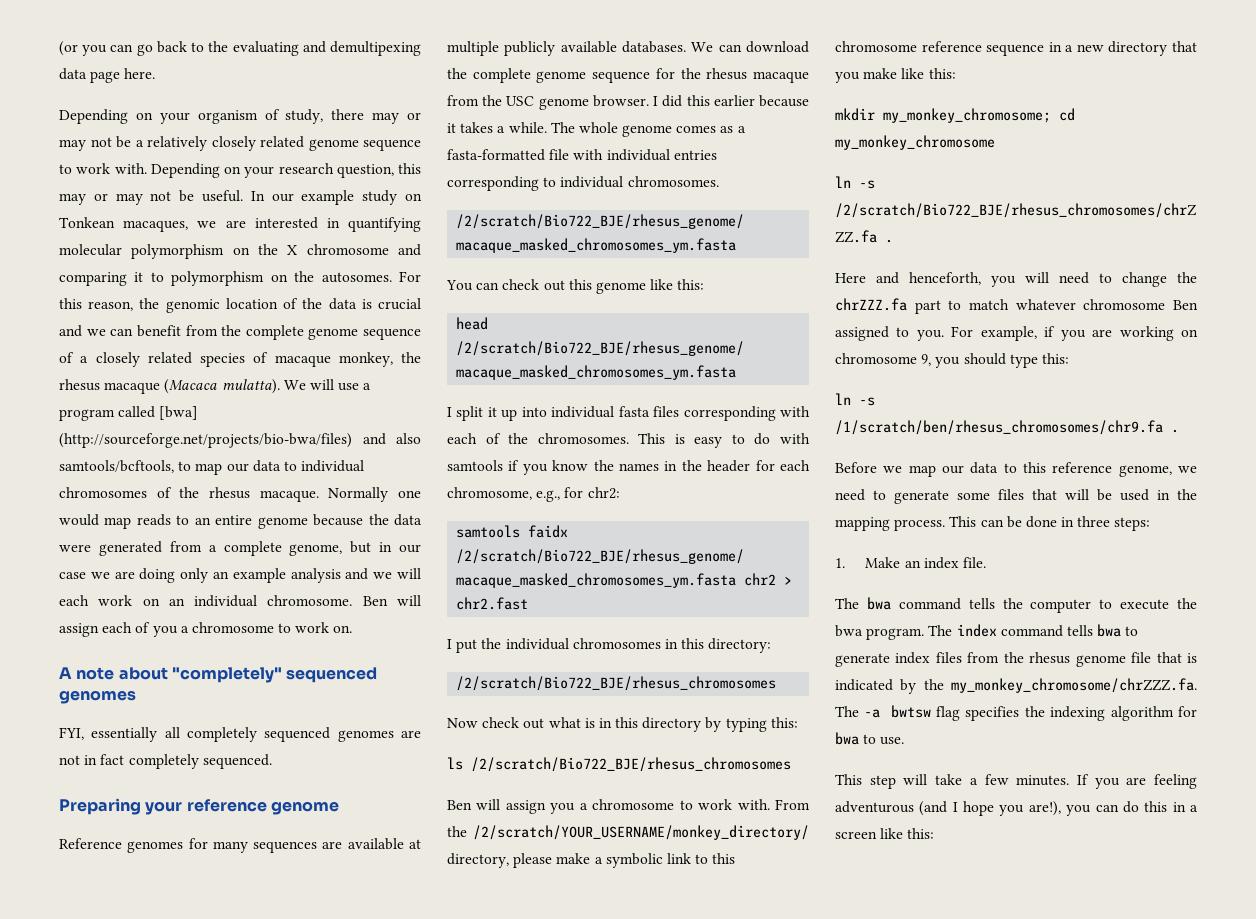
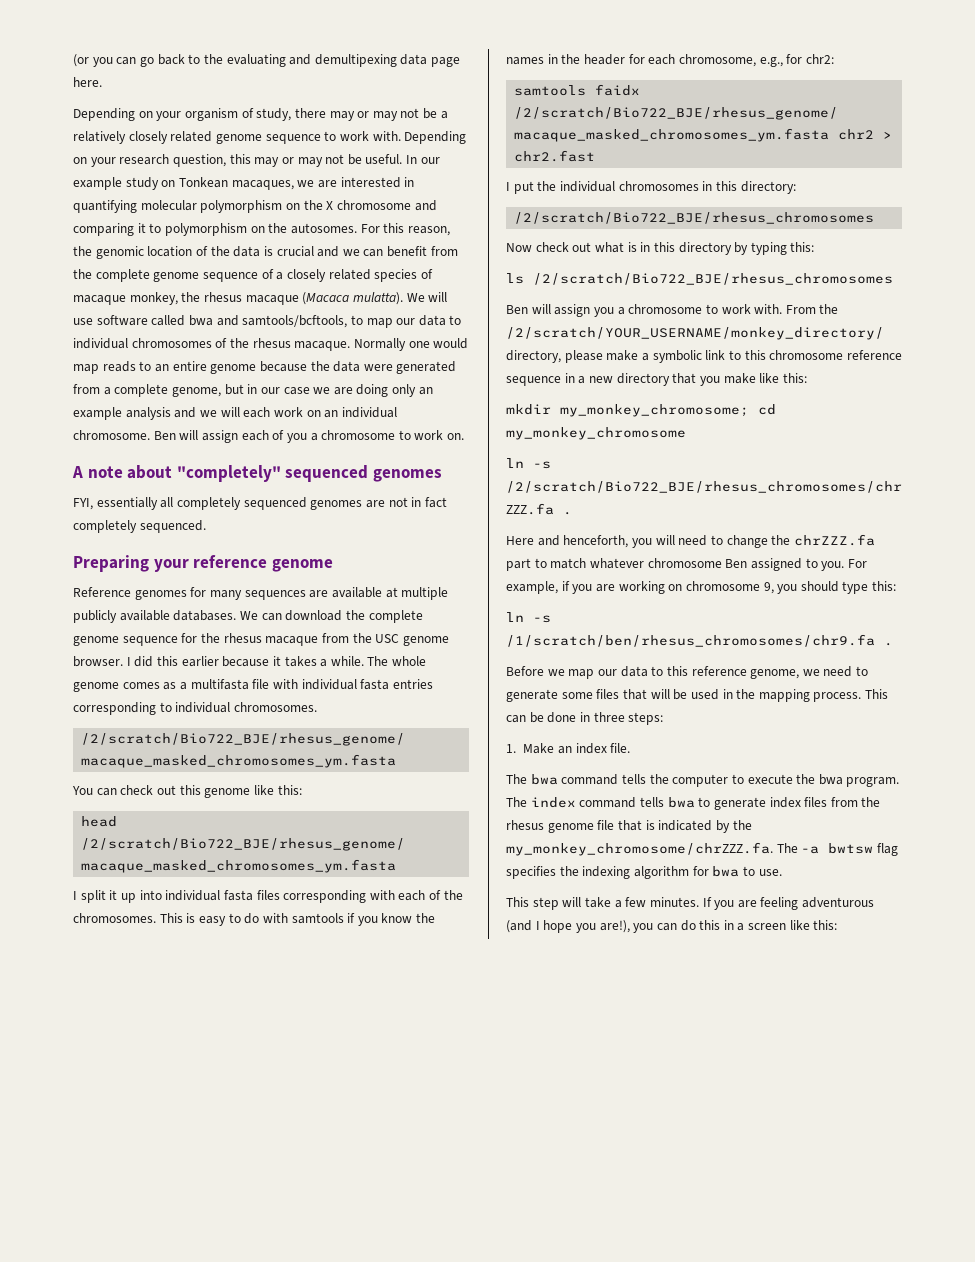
- We will use a program called [bwa] (http://sourceforge.net/projects/bio-bwa/files) and also samtools/bcftools, to map our data to individual chromosomes of the rhesus macaque.
+ We will use software called bwa and samtools/bcftools, to map our data to individual chromosomes of the rhesus macaque.
- The whole genome comes as a fasta-formatted file with individual entries corresponding to individual chromosomes.
+ The whole genome comes as a multifasta file with individual fasta entries corresponding to individual chromosomes.

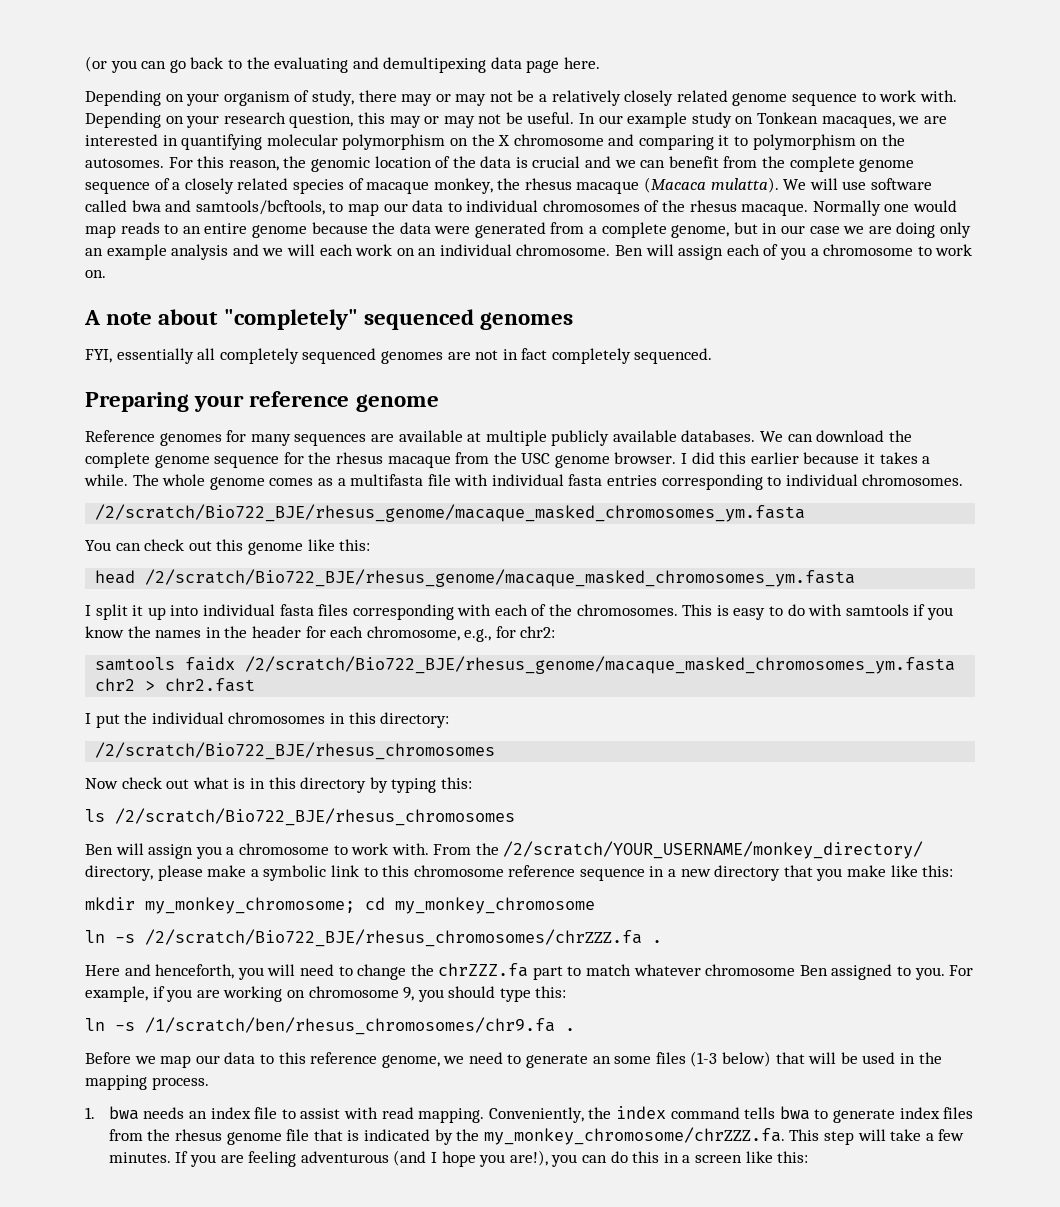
- Before we map our data to this reference genome, we need to generate some files that will be used in the mapping process. This can be done in three steps:
- 1. Make an index file.
- The bwa command tells the computer to execute the bwa program. The index command tells bwa to generate index files from the rhesus genome file that is indicated by the my_monkey_chromosome/chrZZZ.fa. The -a bwtsw flag specifies the indexing algorithm for bwa to use.
- This step will take a few minutes.
+ Before we map our data to this reference genome, we need to generate an some files (1-3 below) that will be used in the mapping process.
+ 1. bwa needs an index file to assist with read mapping. Conveniently, the index command tells bwa to generate index files from the rhesus genome file that is indicated by the my_monkey_chromosome/chrZZZ.fa. This step will take a few minutes.

